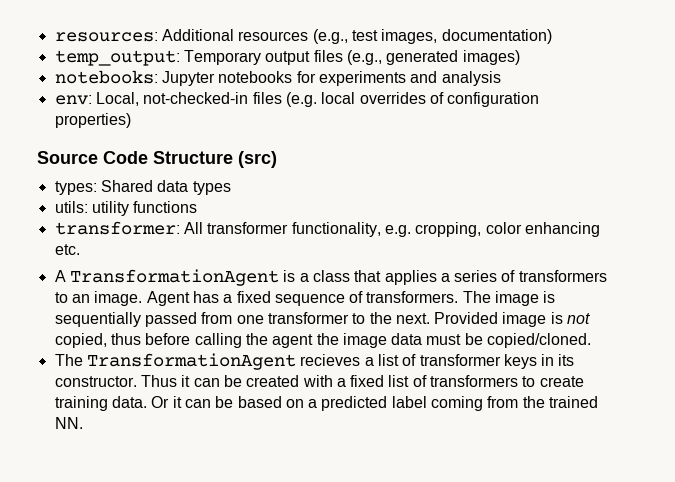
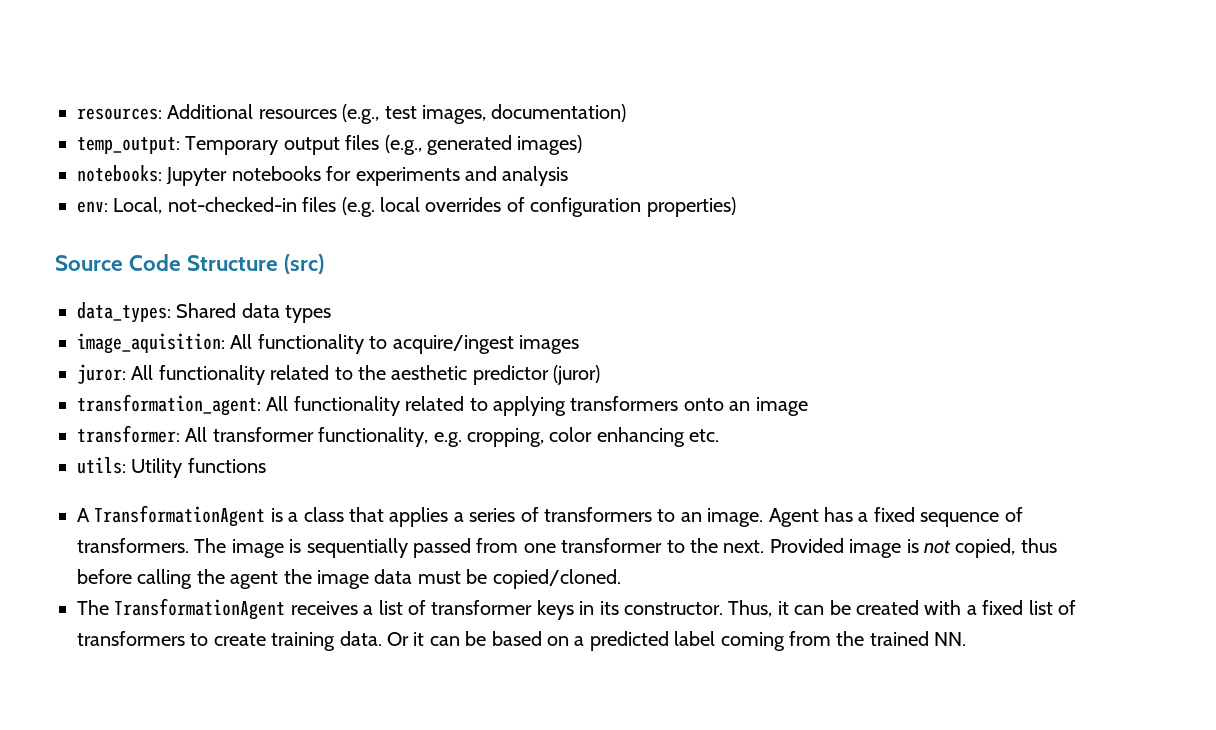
- types: Shared data types
+ data_types: Shared data types
- utils: utility functions
+ image_aquisition: All functionality to acquire/ingest images
+ juror: All functionality related to the aesthetic predictor (juror)
+ transformation_agent: All functionality related to applying transformers onto an image
+ utils: Utility functions
- The TransformationAgent recieves a list of transformer keys in its constructor.
+ The TransformationAgent receives a list of transformer keys in its constructor.
- Thus it can be created with a fixed list of transformers to create training data.
+ Thus, it can be created with a fixed list of transformers to create training data.

